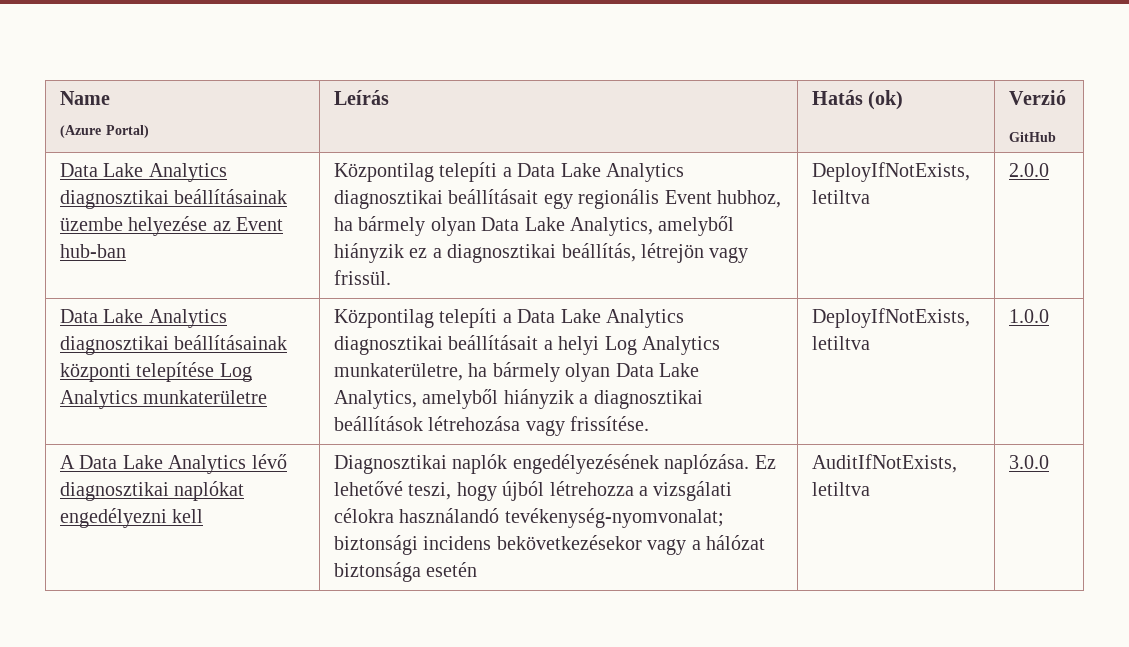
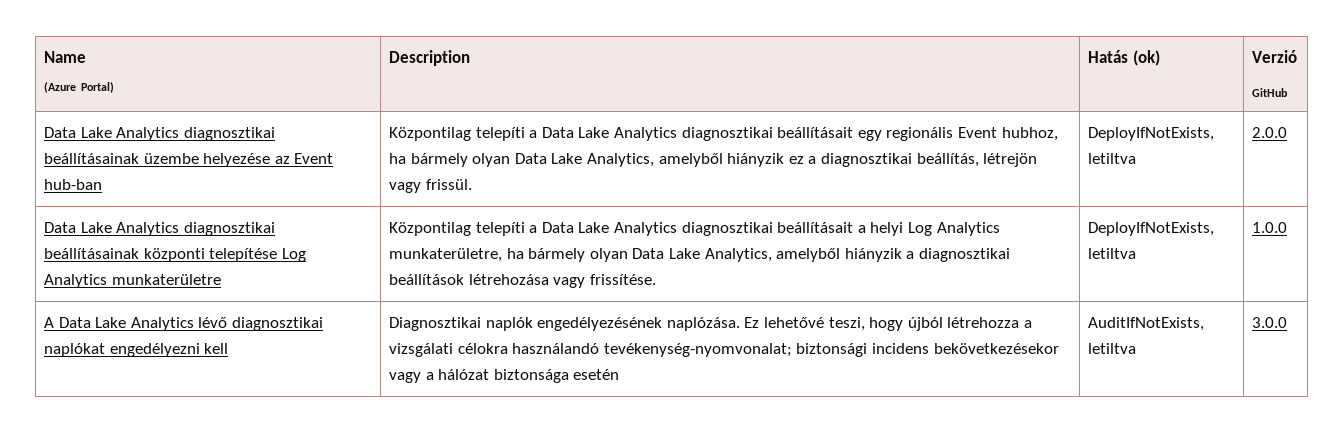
  Name
- (Azure Portal) | Leírás | Hatás (ok) | Verzió
+ (Azure Portal) | Description | Hatás (ok) | Verzió

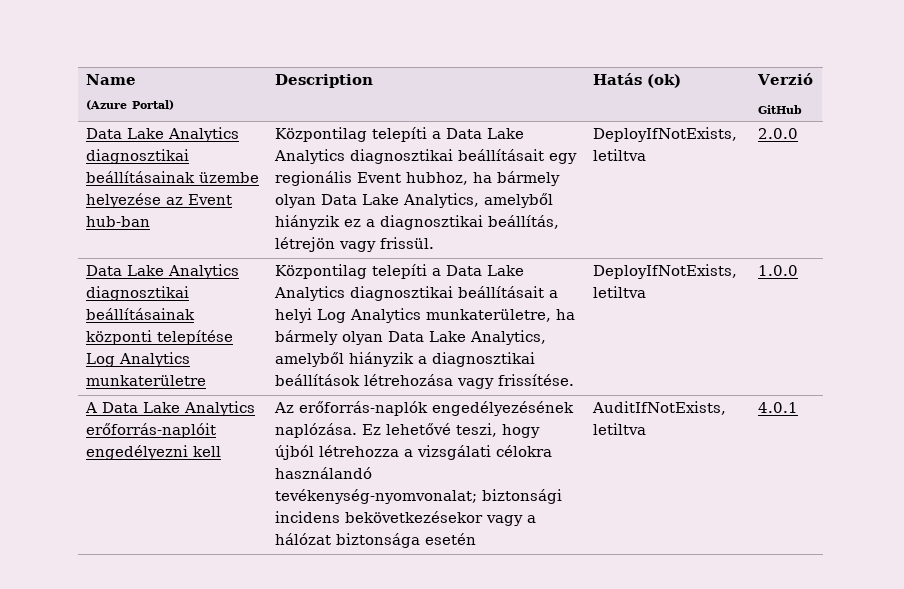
- A Data Lake Analytics lévő diagnosztikai naplókat engedélyezni kell | Diagnosztikai naplók engedélyezésének naplózása. Ez lehetővé teszi, hogy újból létrehozza a vizsgálati célokra használandó tevékenység-nyomvonalat; biztonsági incidens bekövetkezésekor vagy a hálózat biztonsága esetén | AuditIfNotExists, letiltva | 3.0.0
+ A Data Lake Analytics erőforrás-naplóit engedélyezni kell | Az erőforrás-naplók engedélyezésének naplózása. Ez lehetővé teszi, hogy újból létrehozza a vizsgálati célokra használandó tevékenység-nyomvonalat; biztonsági incidens bekövetkezésekor vagy a hálózat biztonsága esetén | AuditIfNotExists, letiltva | 4.0.1

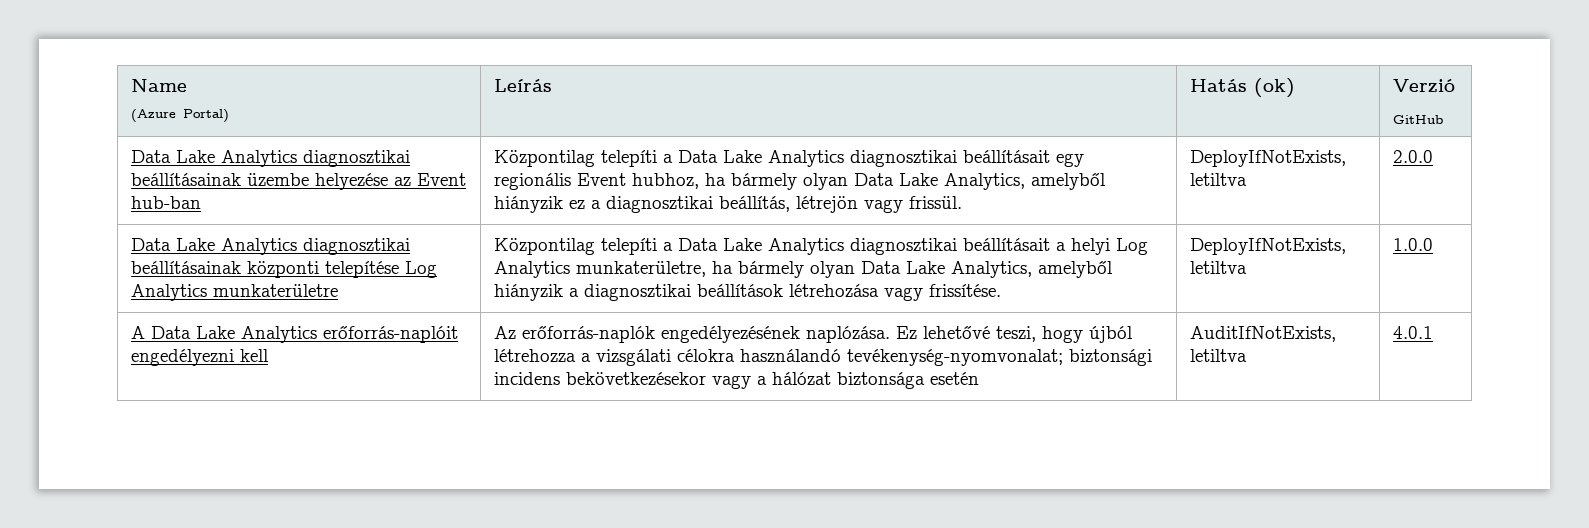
  Name
- (Azure Portal) | Description | Hatás (ok) | Verzió
+ (Azure Portal) | Leírás | Hatás (ok) | Verzió

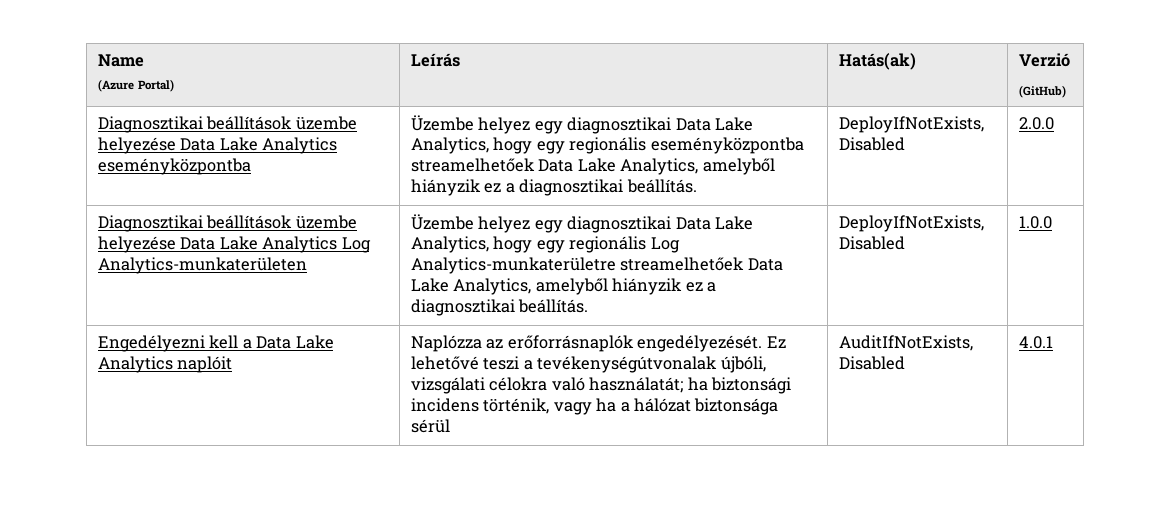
  Name
- (Azure Portal) | Leírás | Hatás (ok) | Verzió
- GitHub
- Data Lake Analytics diagnosztikai beállításainak üzembe helyezése az Event hub-ban | Központilag telepíti a Data Lake Analytics diagnosztikai beállításait egy regionális Event hubhoz, ha bármely olyan Data Lake Analytics, amelyből hiányzik ez a diagnosztikai beállítás, létrejön vagy frissül. | DeployIfNotExists, letiltva | 2.0.0
+ (Azure Portal) | Leírás | Hatás(ak) | Verzió
+ (GitHub)
+ Diagnosztikai beállítások üzembe helyezése Data Lake Analytics eseményközpontba | Üzembe helyez egy diagnosztikai Data Lake Analytics, hogy egy regionális eseményközpontba streamelhetőek Data Lake Analytics, amelyből hiányzik ez a diagnosztikai beállítás. | DeployIfNotExists, Disabled | 2.0.0
- Data Lake Analytics diagnosztikai beállításainak központi telepítése Log Analytics munkaterületre | Központilag telepíti a Data Lake Analytics diagnosztikai beállításait a helyi Log Analytics munkaterületre, ha bármely olyan Data Lake Analytics, amelyből hiányzik a diagnosztikai beállítások létrehozása vagy frissítése. | DeployIfNotExists, letiltva | 1.0.0
+ Diagnosztikai beállítások üzembe helyezése Data Lake Analytics Log Analytics-munkaterületen | Üzembe helyez egy diagnosztikai Data Lake Analytics, hogy egy regionális Log Analytics-munkaterületre streamelhetőek Data Lake Analytics, amelyből hiányzik ez a diagnosztikai beállítás. | DeployIfNotExists, Disabled | 1.0.0
- A Data Lake Analytics erőforrás-naplóit engedélyezni kell | Az erőforrás-naplók engedélyezésének naplózása. Ez lehetővé teszi, hogy újból létrehozza a vizsgálati célokra használandó tevékenység-nyomvonalat; biztonsági incidens bekövetkezésekor vagy a hálózat biztonsága esetén | AuditIfNotExists, letiltva | 4.0.1
+ Engedélyezni kell a Data Lake Analytics naplóit | Naplózza az erőforrásnaplók engedélyezését. Ez lehetővé teszi a tevékenységútvonalak újbóli, vizsgálati célokra való használatát; ha biztonsági incidens történik, vagy ha a hálózat biztonsága sérül | AuditIfNotExists, Disabled | 4.0.1

